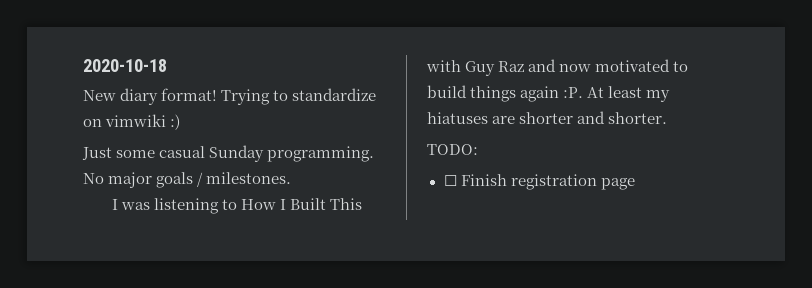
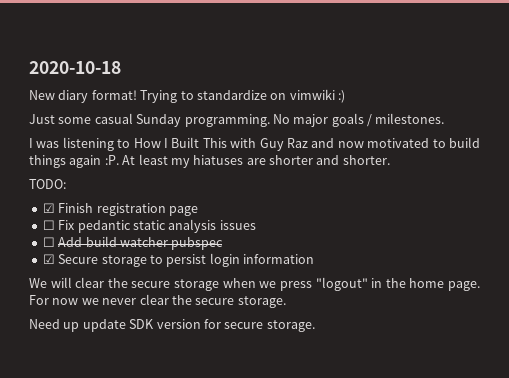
- ☐ Finish registration page
+ ☑ Finish registration page
+ ☐ Fix pedantic static analysis issues
+ ☐ Add build watcher pubspec
+ ☑ Secure storage to persist login information
+ We will clear the secure storage when we press "logout" in the home page. For now we never clear the secure storage.
+ Need up update SDK version for secure storage.

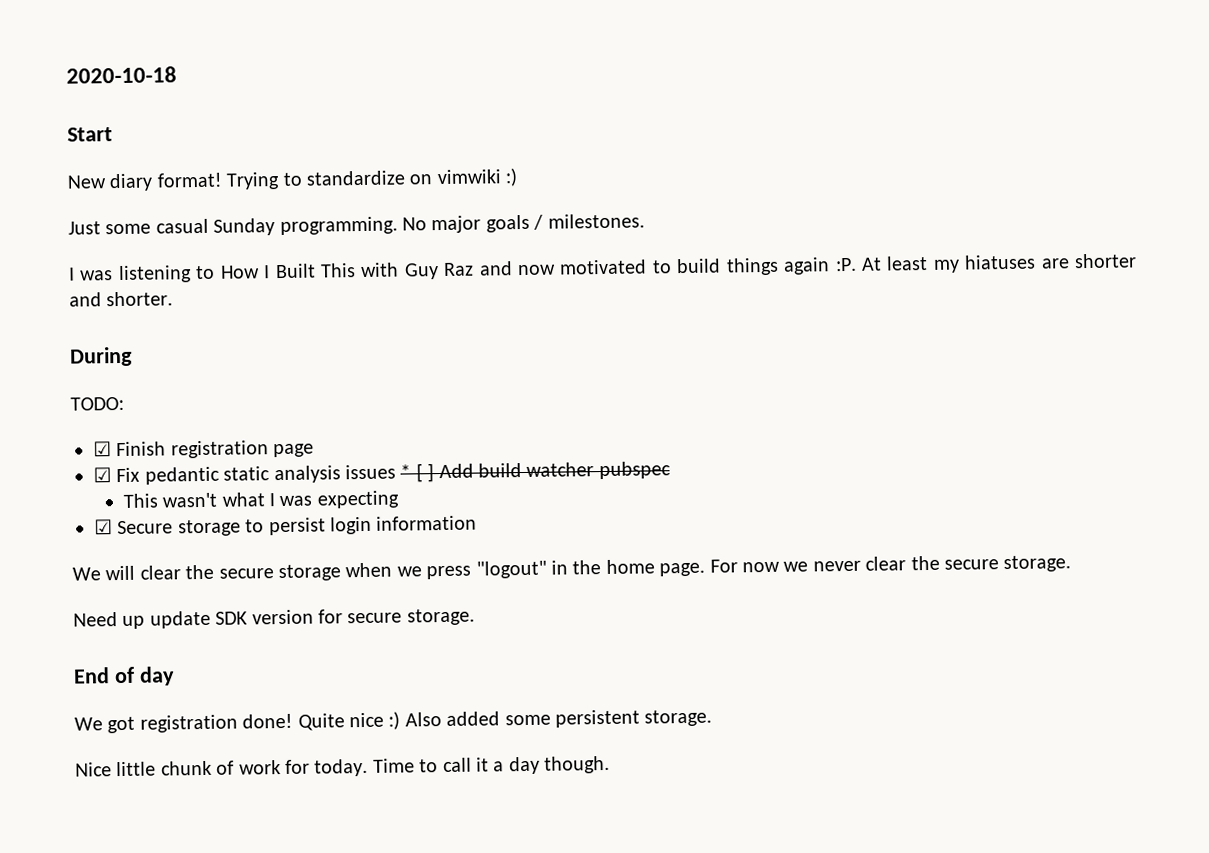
+ Start
+ During
- ☐ Fix pedantic static analysis issues
- ☐ Add build watcher pubspec
+ ☑ Fix pedantic static analysis issues * [ ] Add build watcher pubspec
+ This wasn't what I was expecting
+ End of day
+ We got registration done! Quite nice :) Also added some persistent storage.
+ Nice little chunk of work for today. Time to call it a day though.

